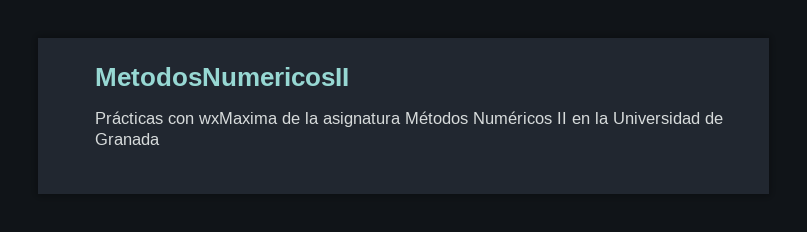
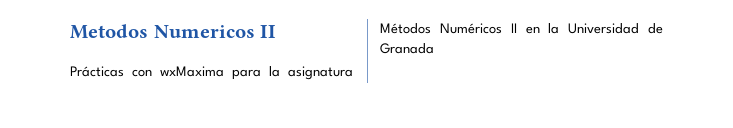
- MetodosNumericosII
+ Metodos Numericos II
- Prácticas con wxMaxima de la asignatura Métodos Numéricos II en la Universidad de Granada
+ Prácticas con wxMaxima para la asignatura Métodos Numéricos II en la Universidad de Granada

